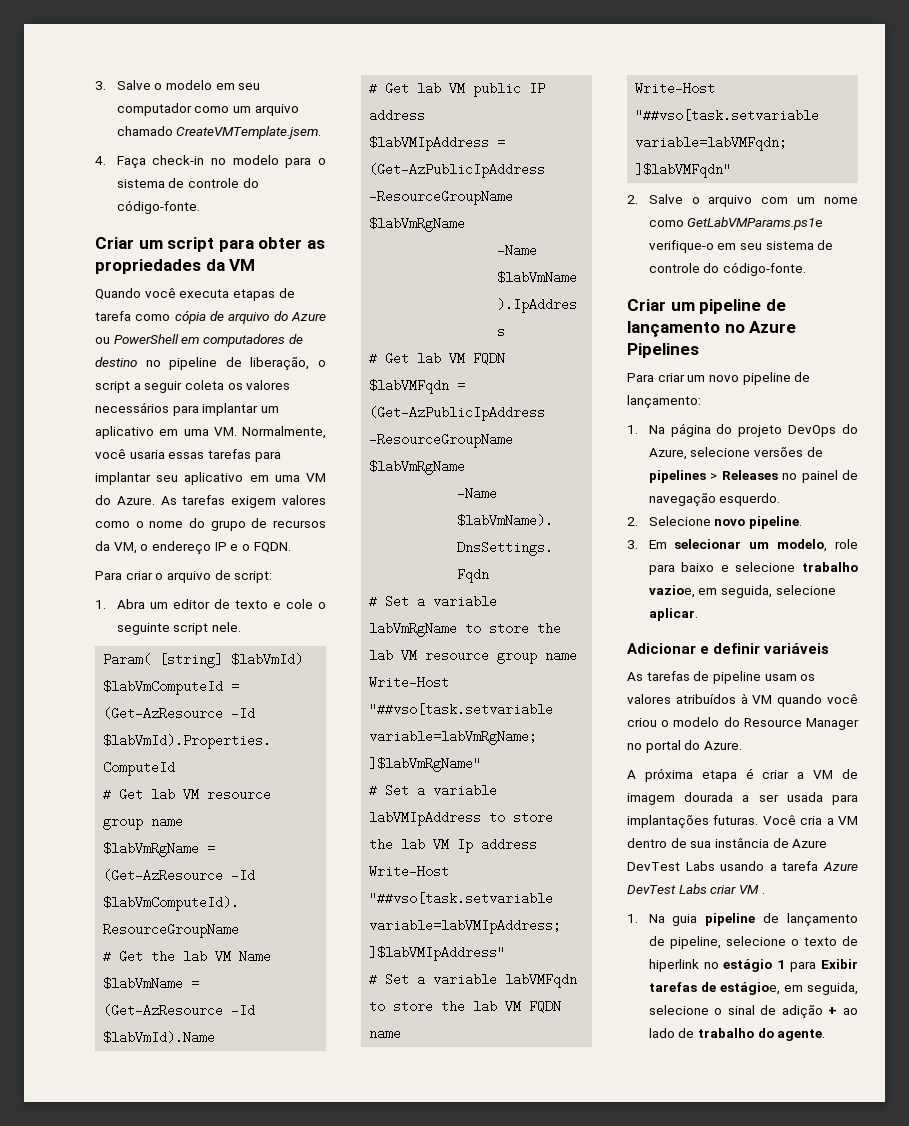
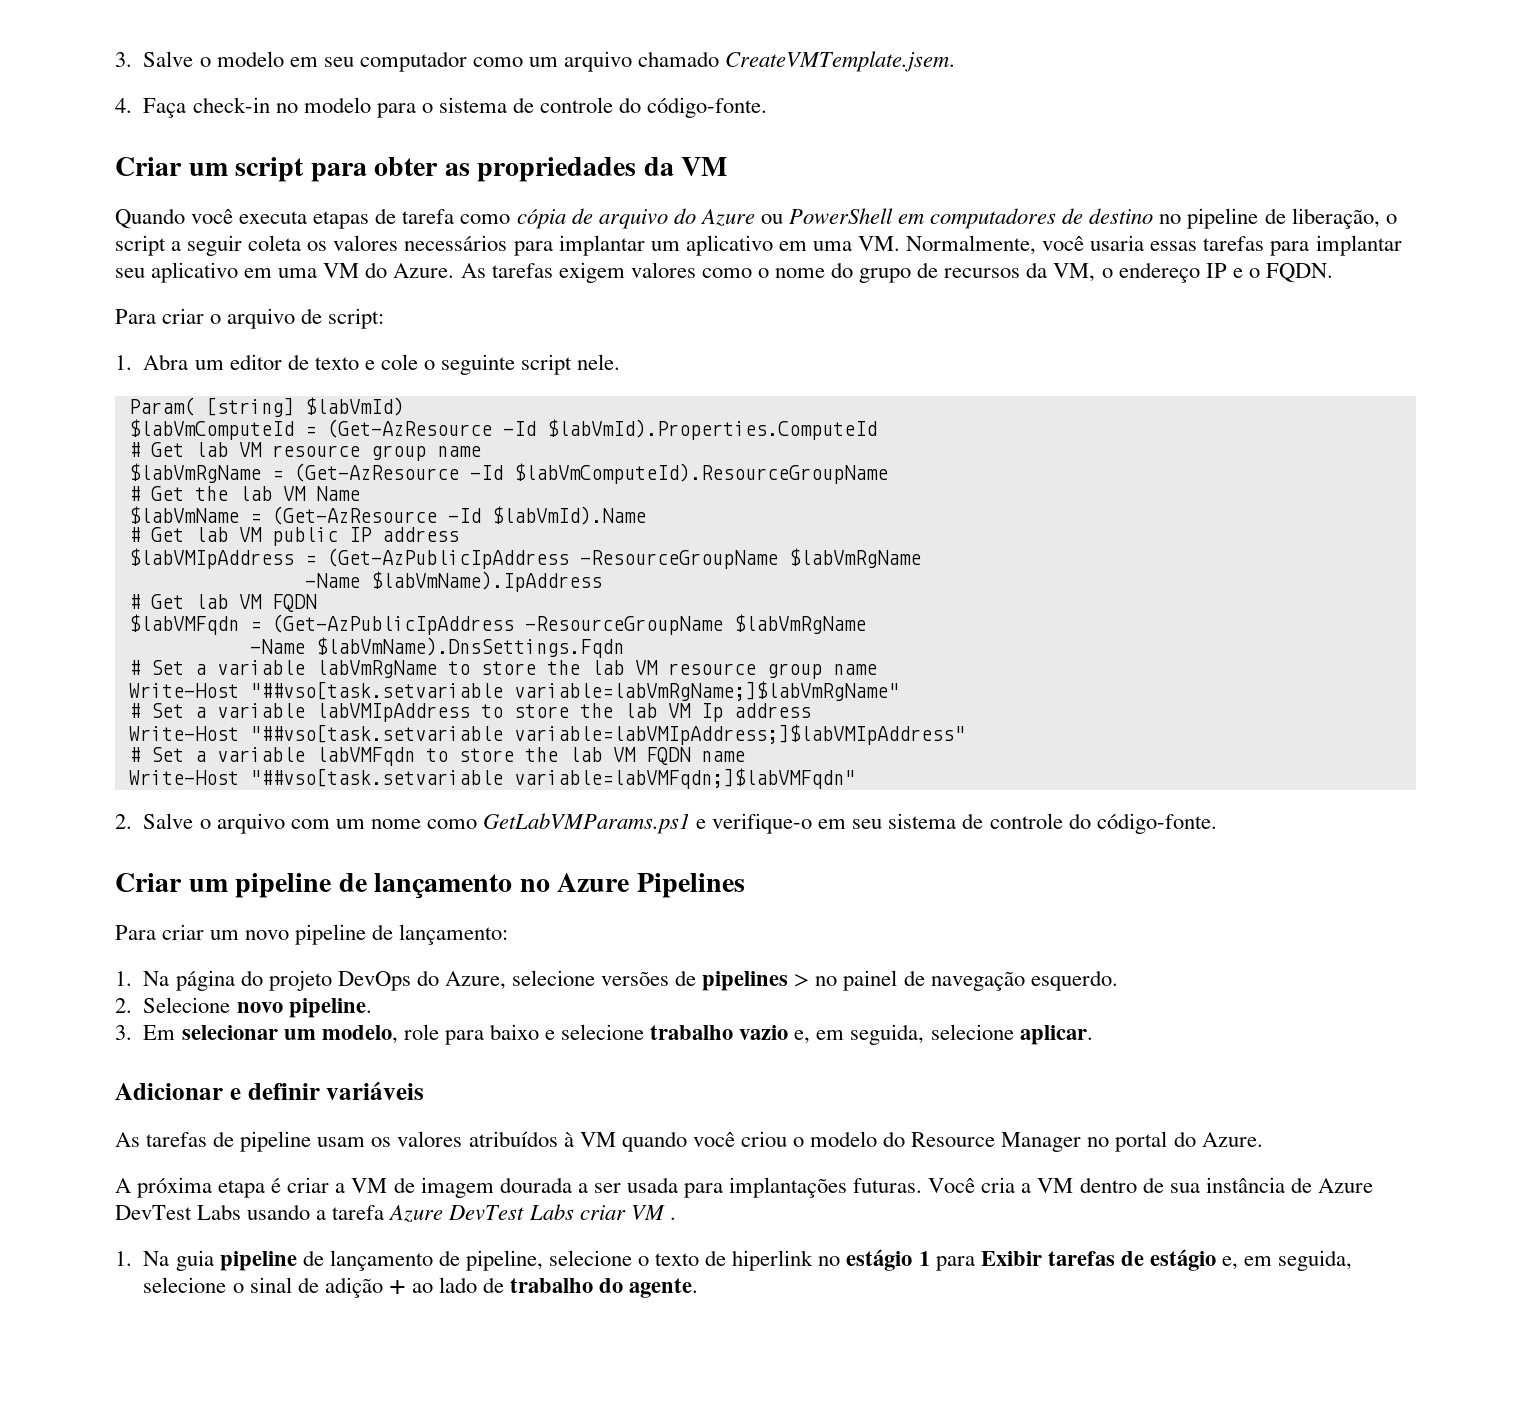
- 2. Salve o arquivo com um nome como GetLabVMParams.ps1e verifique-o em seu sistema de controle do código-fonte.
+ 2. Salve o arquivo com um nome como GetLabVMParams.ps1 e verifique-o em seu sistema de controle do código-fonte.
- 1. Na página do projeto DevOps do Azure, selecione versões de pipelines > Releases no painel de navegação esquerdo.
+ 1. Na página do projeto DevOps do Azure, selecione versões de pipelines > no painel de navegação esquerdo.
- 3. Em selecionar um modelo, role para baixo e selecione trabalho vazioe, em seguida, selecione aplicar.
+ 3. Em selecionar um modelo, role para baixo e selecione trabalho vazio e, em seguida, selecione aplicar.
- 1. Na guia pipeline de lançamento de pipeline, selecione o texto de hiperlink no estágio 1 para Exibir tarefas de estágioe, em seguida, selecione o sinal de adição + ao lado de trabalho do agente.
+ 1. Na guia pipeline de lançamento de pipeline, selecione o texto de hiperlink no estágio 1 para Exibir tarefas de estágio e, em seguida, selecione o sinal de adição + ao lado de trabalho do agente.

